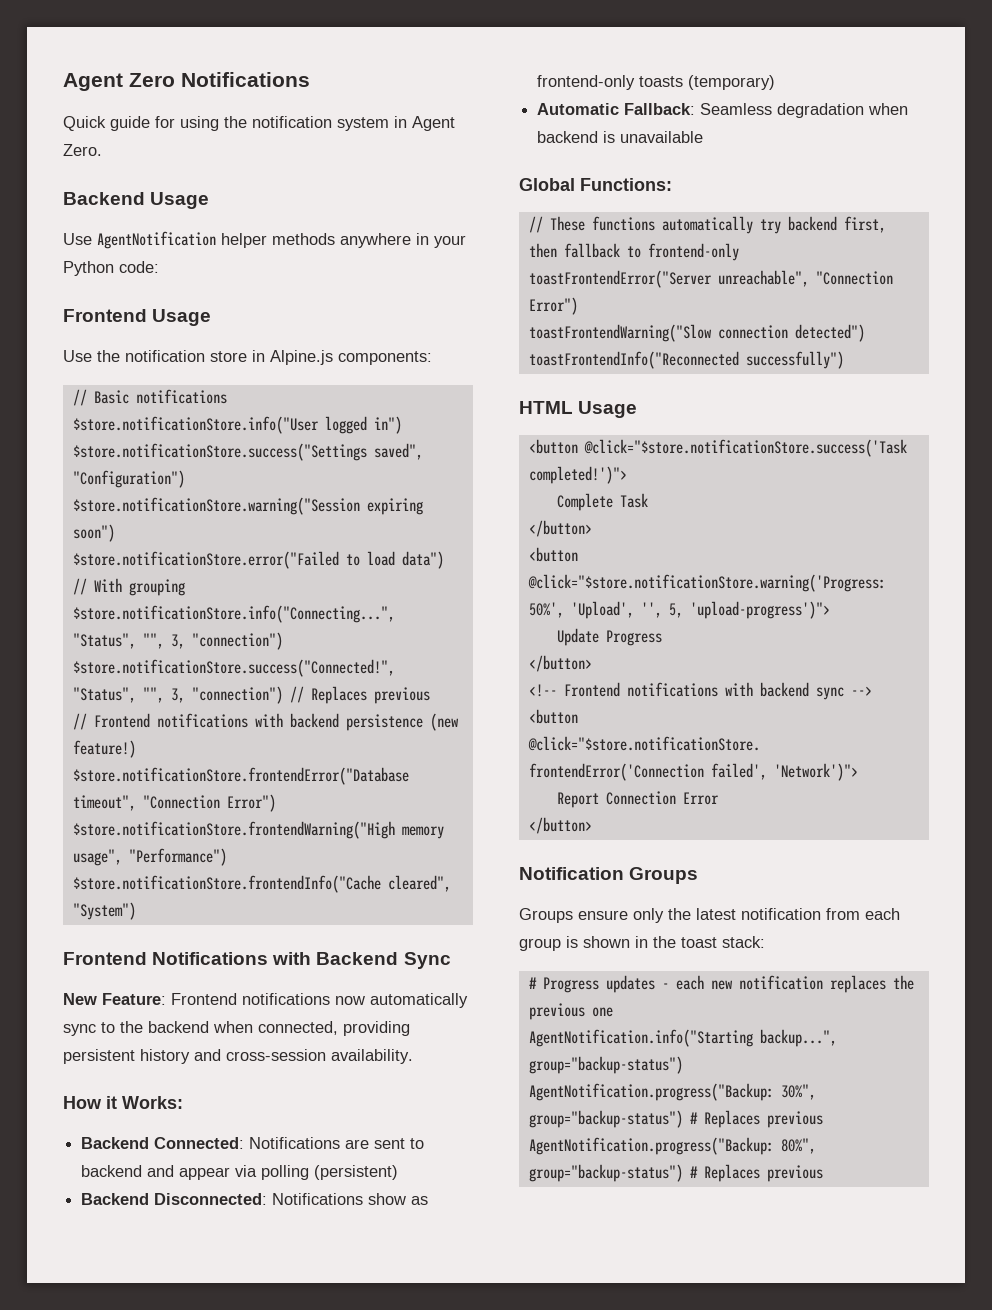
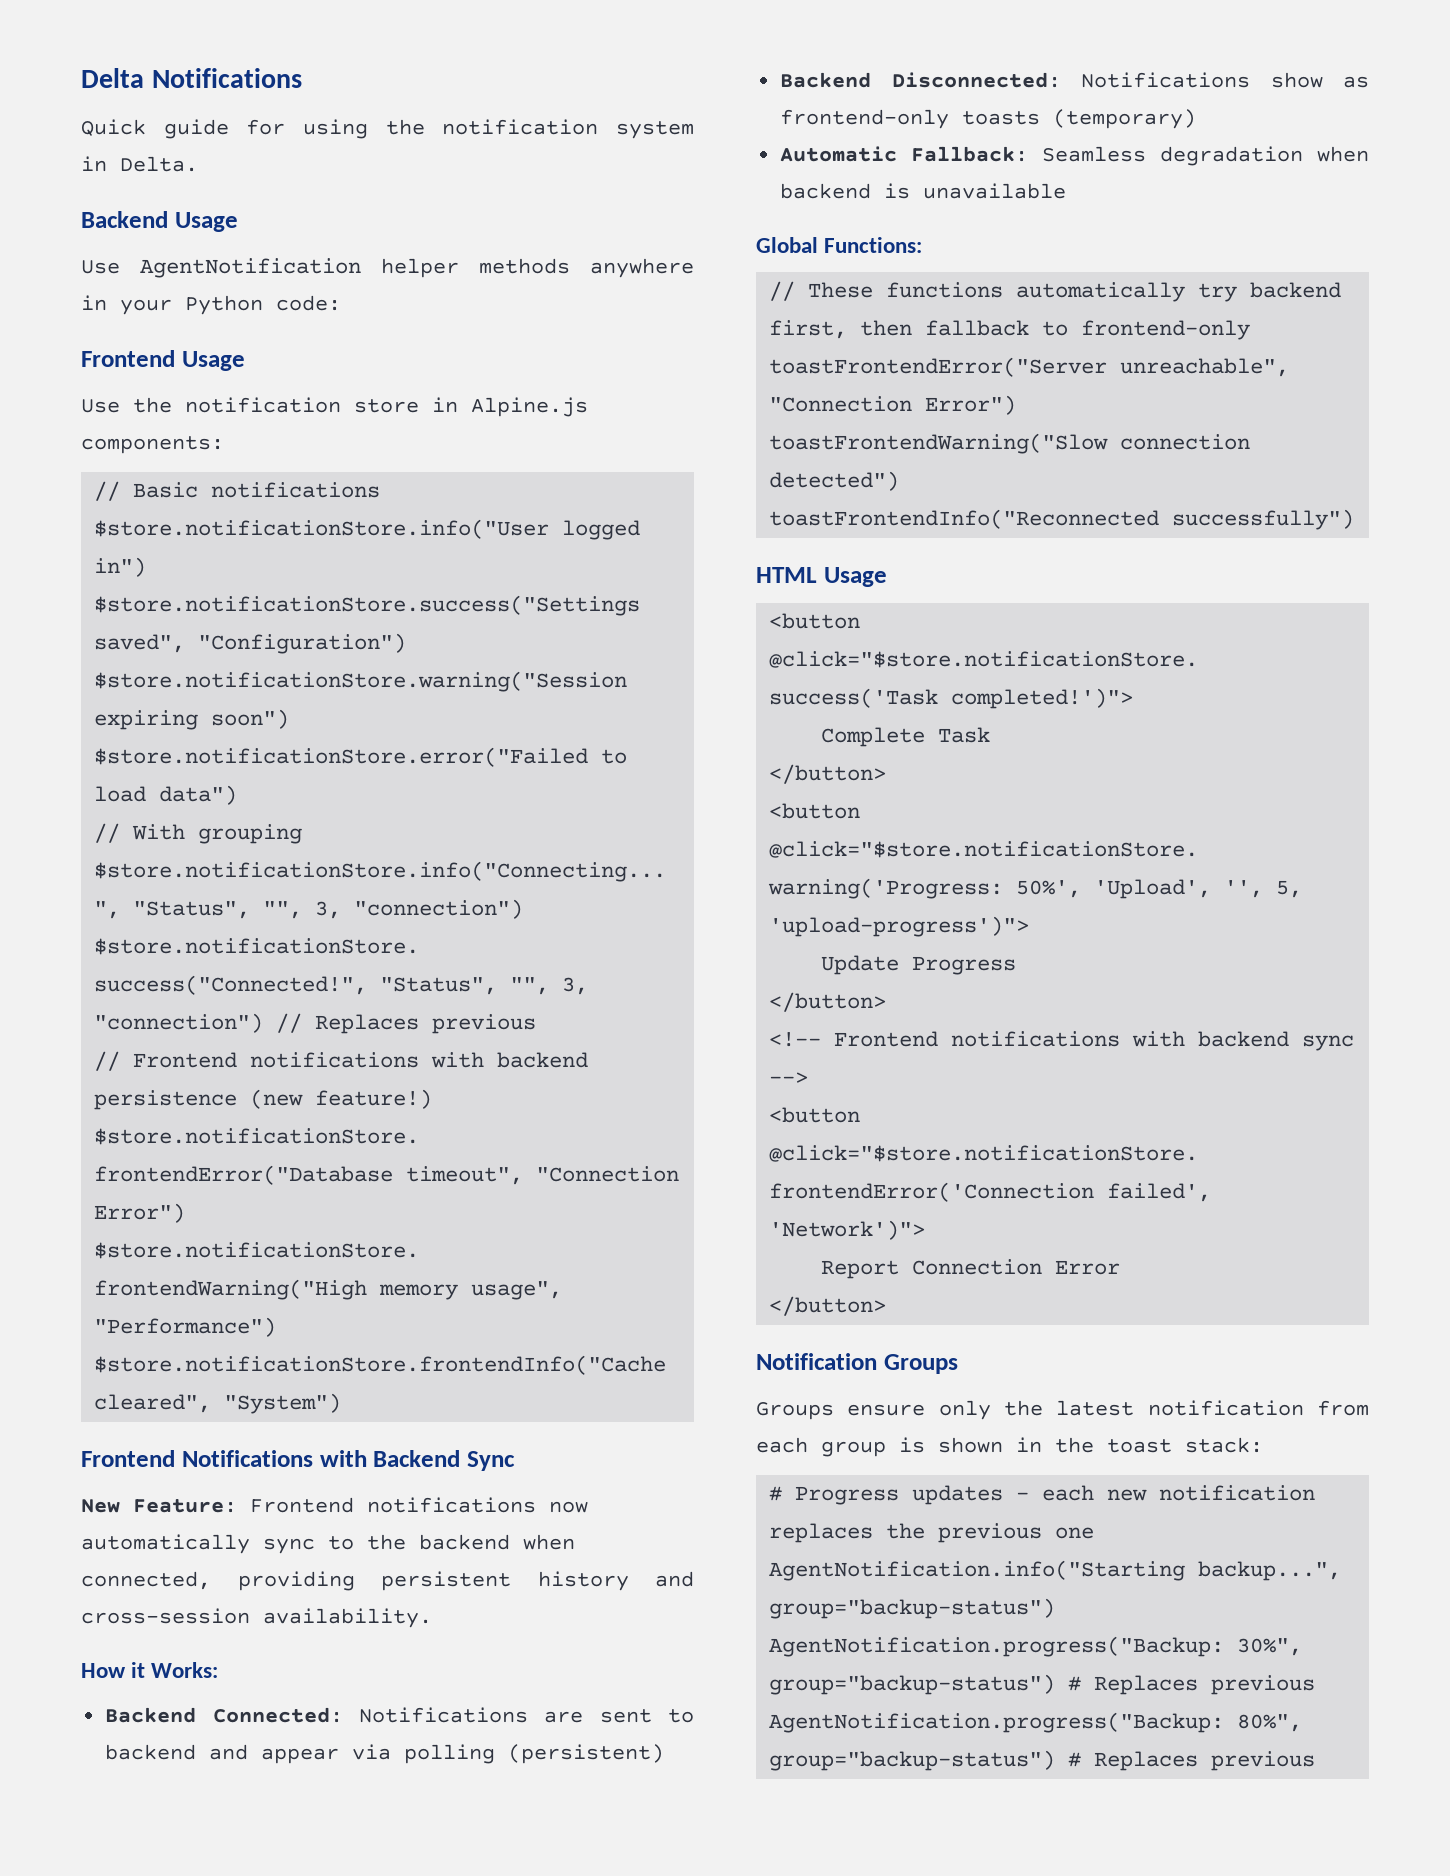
- Agent Zero Notifications
+ Delta Notifications
- Quick guide for using the notification system in Agent Zero.
+ Quick guide for using the notification system in Delta.

